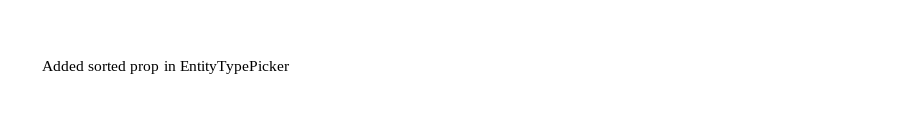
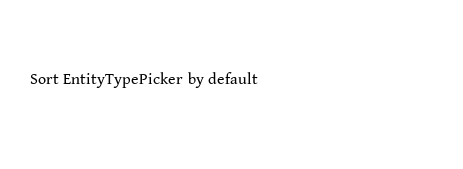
- Added sorted prop in EntityTypePicker
+ Sort EntityTypePicker by default

